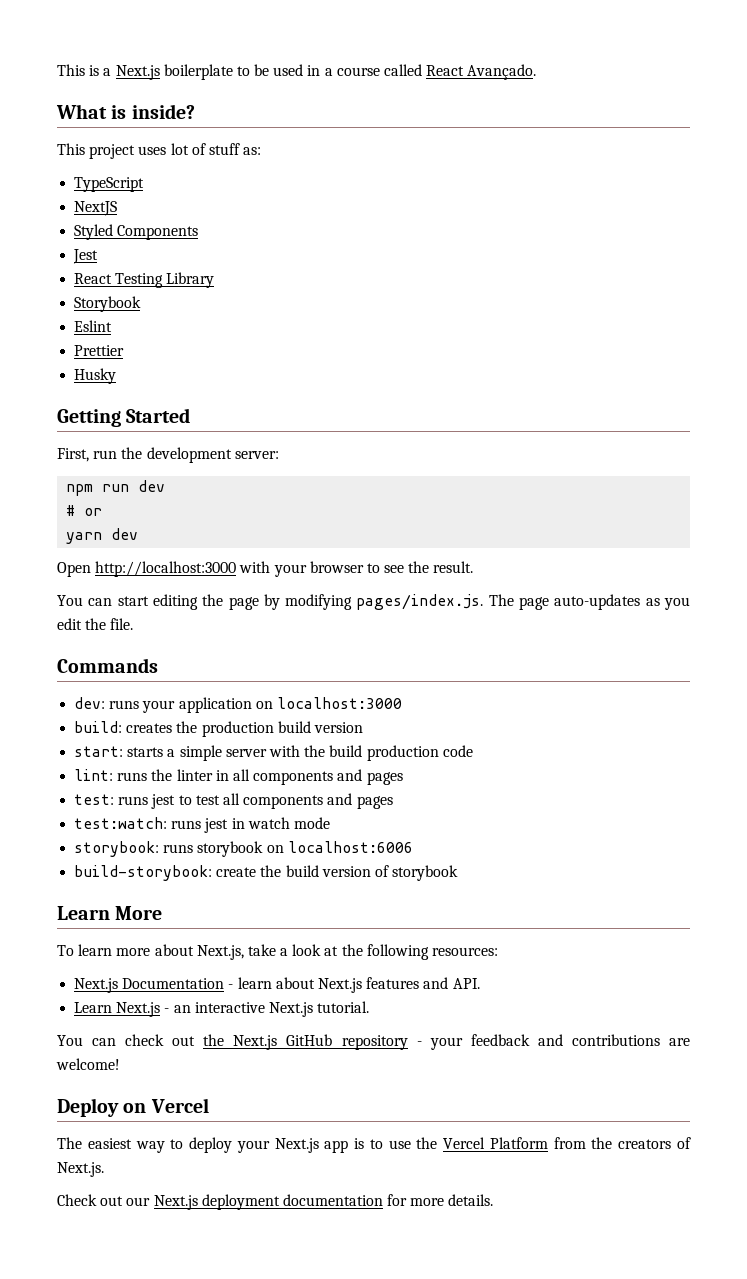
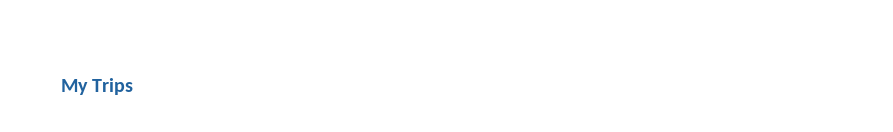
- This is a Next.js boilerplate to be used in a course called React Avançado.
- What is inside?
- This project uses lot of stuff as:
- TypeScript
- NextJS
- Styled Components
- Jest
- React Testing Library
- Storybook
- Eslint
- Prettier
- Husky
- Getting Started
- First, run the development server:
- npm run dev
- # or
- yarn dev
- Open http://localhost:3000 with your browser to see the result.
- You can start editing the page by modifying pages/index.js. The page auto-updates as you edit the file.
- Commands
- dev: runs your application on localhost:3000
- build: creates the production build version
- start: starts a simple server with the build production code
- lint: runs the linter in all components and pages
- test: runs jest to test all components and pages
- test:watch: runs jest in watch mode
- storybook: runs storybook on localhost:6006
- build-storybook: create the build version of storybook
- Learn More
- To learn more about Next.js, take a look at the following resources:
- Next.js Documentation - learn about Next.js features and API.
- Learn Next.js - an interactive Next.js tutorial.
- You can check out the Next.js GitHub repository - your feedback and contributions are welcome!
- Deploy on Vercel
- The easiest way to deploy your Next.js app is to use the Vercel Platform from the creators of Next.js.
- Check out our Next.js deployment documentation for more details.
+ My Trips

